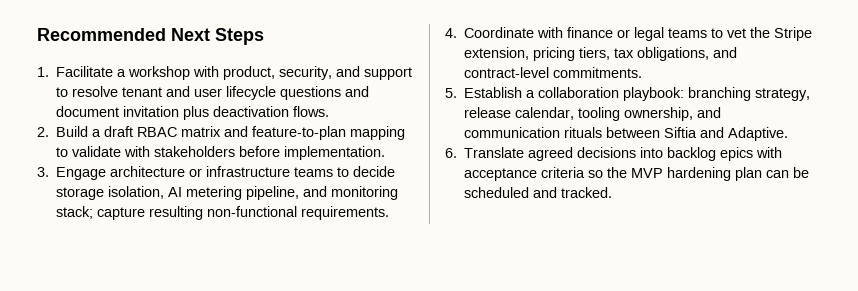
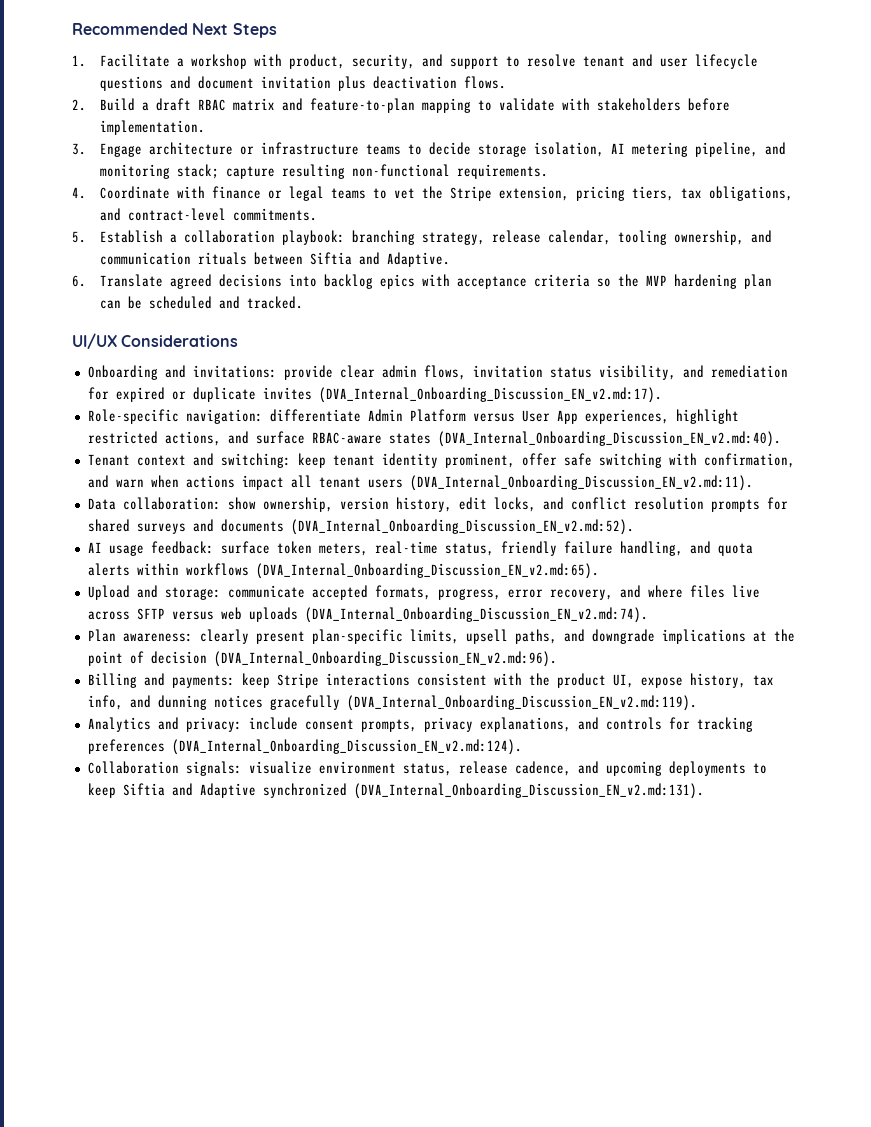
+ UI/UX Considerations
+ Onboarding and invitations: provide clear admin flows, invitation status visibility, and remediation for expired or duplicate invites (DVA_Internal_Onboarding_Discussion_EN_v2.md:17).
+ Role-specific navigation: differentiate Admin Platform versus User App experiences, highlight restricted actions, and surface RBAC-aware states (DVA_Internal_Onboarding_Discussion_EN_v2.md:40).
+ Tenant context and switching: keep tenant identity prominent, offer safe switching with confirmation, and warn when actions impact all tenant users (DVA_Internal_Onboarding_Discussion_EN_v2.md:11).
+ Data collaboration: show ownership, version history, edit locks, and conflict resolution prompts for shared surveys and documents (DVA_Internal_Onboarding_Discussion_EN_v2.md:52).
+ AI usage feedback: surface token meters, real-time status, friendly failure handling, and quota alerts within workflows (DVA_Internal_Onboarding_Discussion_EN_v2.md:65).
+ Upload and storage: communicate accepted formats, progress, error recovery, and where files live across SFTP versus web uploads (DVA_Internal_Onboarding_Discussion_EN_v2.md:74).
+ Plan awareness: clearly present plan-specific limits, upsell paths, and downgrade implications at the point of decision (DVA_Internal_Onboarding_Discussion_EN_v2.md:96).
+ Billing and payments: keep Stripe interactions consistent with the product UI, expose history, tax info, and dunning notices gracefully (DVA_Internal_Onboarding_Discussion_EN_v2.md:119).
+ Analytics and privacy: include consent prompts, privacy explanations, and controls for tracking preferences (DVA_Internal_Onboarding_Discussion_EN_v2.md:124).
+ Collaboration signals: visualize environment status, release cadence, and upcoming deployments to keep Siftia and Adaptive synchronized (DVA_Internal_Onboarding_Discussion_EN_v2.md:131).

